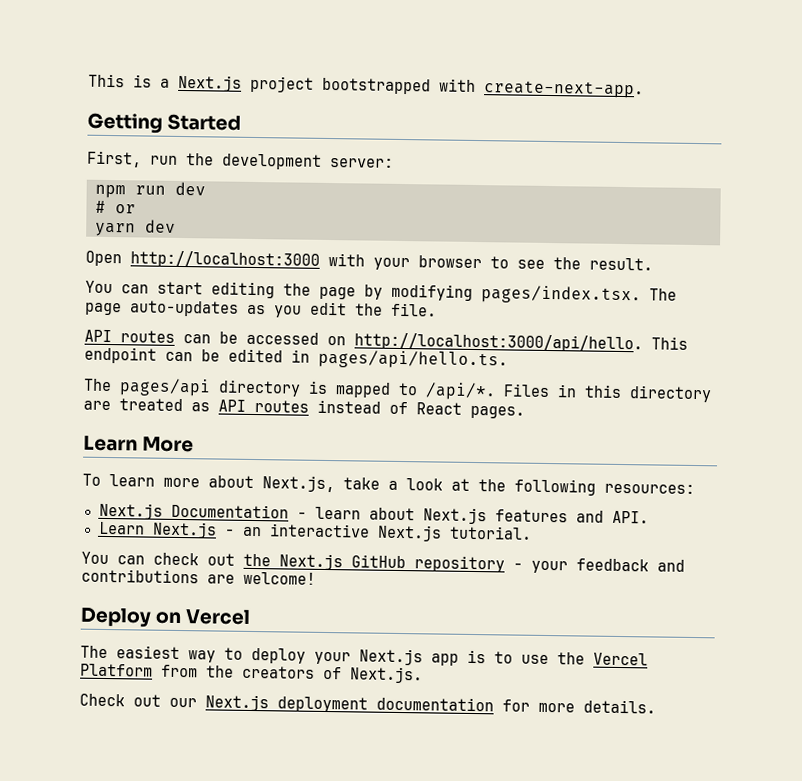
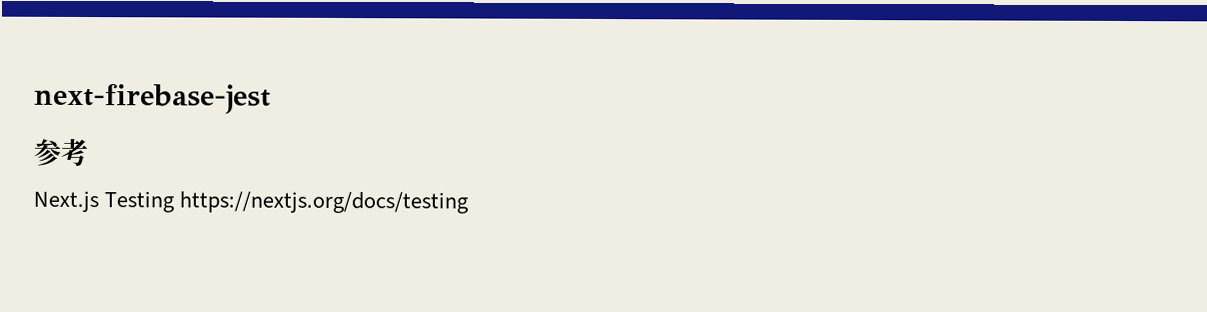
- This is a Next.js project bootstrapped with create-next-app.
- Getting Started
- First, run the development server:
- npm run dev
- # or
- yarn dev
- Open http://localhost:3000 with your browser to see the result.
- You can start editing the page by modifying pages/index.tsx. The page auto-updates as you edit the file.
- API routes can be accessed on http://localhost:3000/api/hello. This endpoint can be edited in pages/api/hello.ts.
- The pages/api directory is mapped to /api/*. Files in this directory are treated as API routes instead of React pages.
- Learn More
- To learn more about Next.js, take a look at the following resources:
- Next.js Documentation - learn about Next.js features and API.
- Learn Next.js - an interactive Next.js tutorial.
- You can check out the Next.js GitHub repository - your feedback and contributions are welcome!
- Deploy on Vercel
- The easiest way to deploy your Next.js app is to use the Vercel Platform from the creators of Next.js.
- Check out our Next.js deployment documentation for more details.
+ next-firebase-jest
+ 参考
+ Next.js Testing https://nextjs.org/docs/testing

